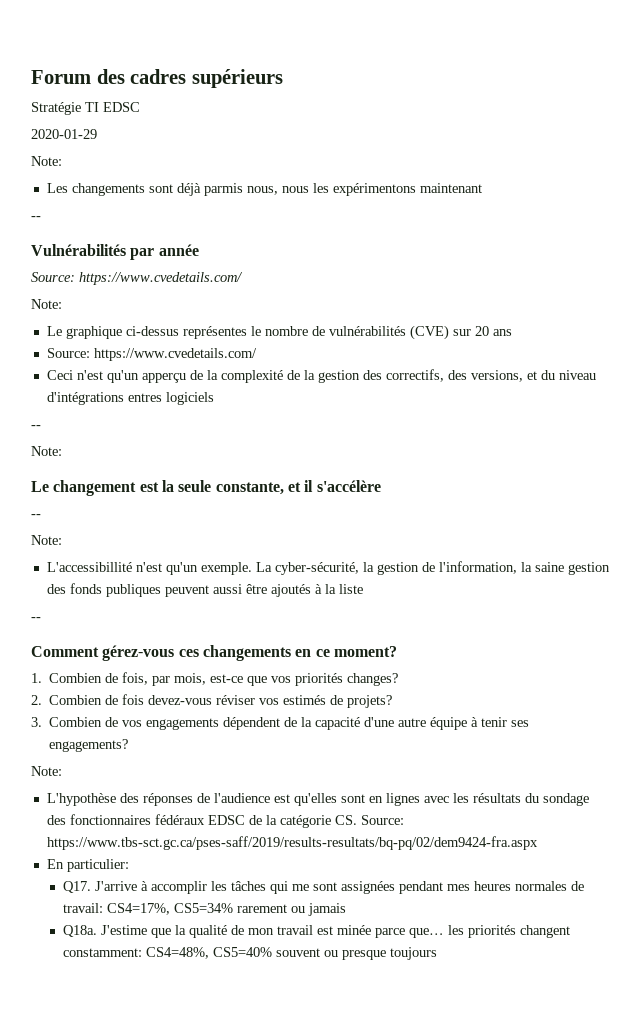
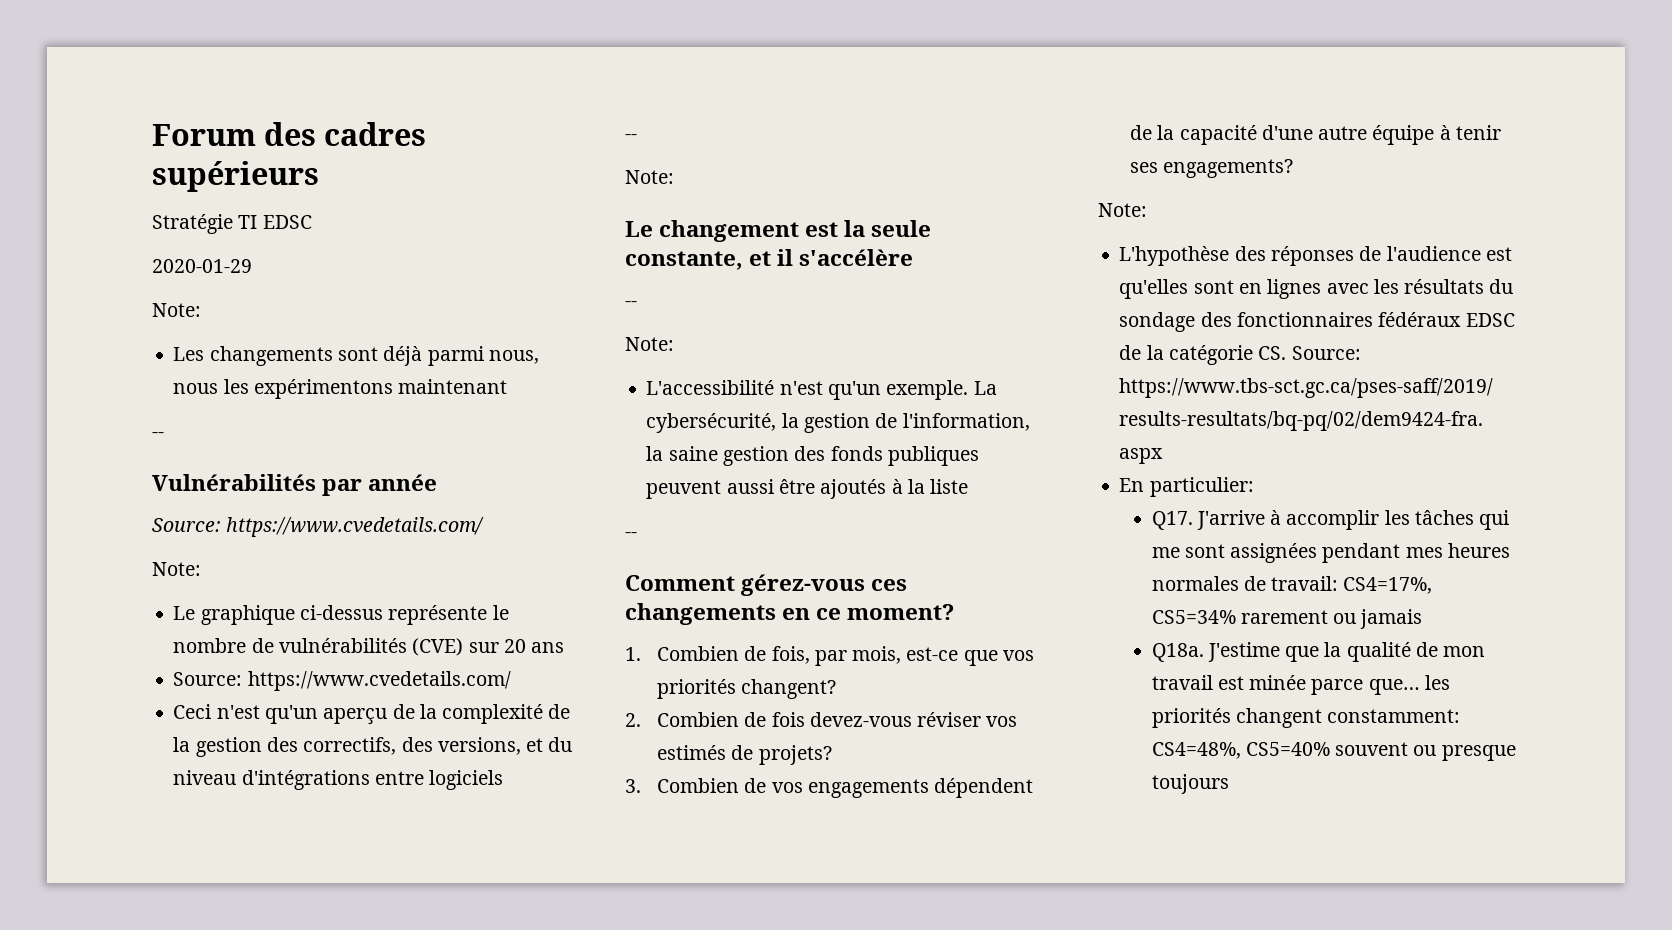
- Les changements sont déjà parmis nous, nous les expérimentons maintenant
+ Les changements sont déjà parmi nous, nous les expérimentons maintenant
- Le graphique ci-dessus représentes le nombre de vulnérabilités (CVE) sur 20 ans
+ Le graphique ci-dessus représente le nombre de vulnérabilités (CVE) sur 20 ans
- Ceci n'est qu'un apperçu de la complexité de la gestion des correctifs, des versions, et du niveau d'intégrations entres logiciels
+ Ceci n'est qu'un aperçu de la complexité de la gestion des correctifs, des versions, et du niveau d'intégrations entre logiciels
- L'accessibillité n'est qu'un exemple.
+ L'accessibilité n'est qu'un exemple.
- La cyber-sécurité, la gestion de l'information, la saine gestion des fonds publiques peuvent aussi être ajoutés à la liste
+ La cybersécurité, la gestion de l'information, la saine gestion des fonds publiques peuvent aussi être ajoutés à la liste
- 1. Combien de fois, par mois, est-ce que vos priorités changes?
+ 1. Combien de fois, par mois, est-ce que vos priorités changent?

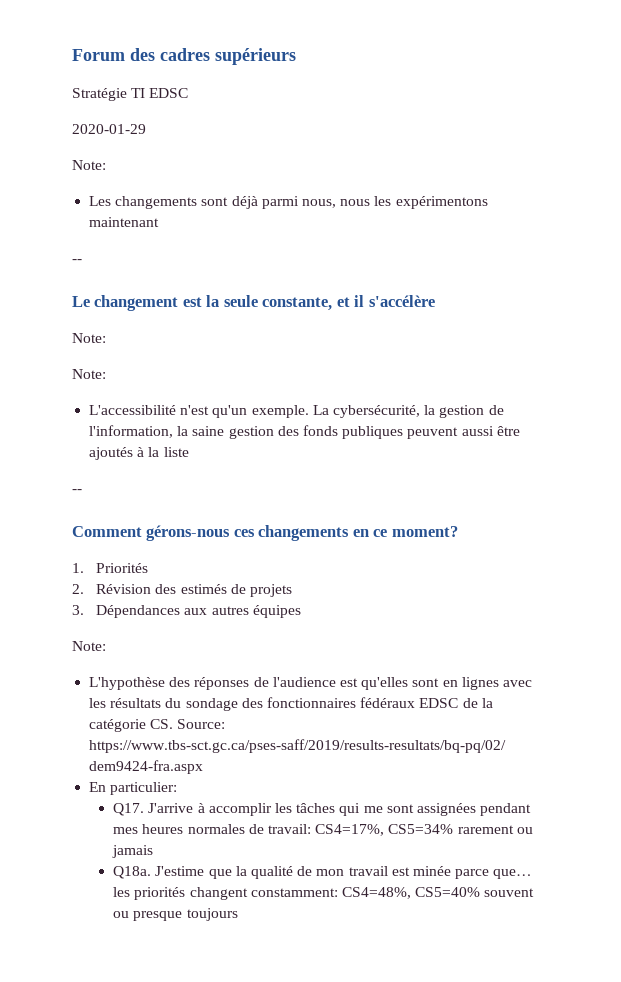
- Vulnérabilités par année
- Source: https://www.cvedetails.com/
- Note:
- Le graphique ci-dessus représente le nombre de vulnérabilités (CVE) sur 20 ans
- Source: https://www.cvedetails.com/
- Ceci n'est qu'un aperçu de la complexité de la gestion des correctifs, des versions, et du niveau d'intégrations entre logiciels
- --
- Note:
  Le changement est la seule constante, et il s'accélère
- --
+ Note:
- Comment gérez-vous ces changements en ce moment?
+ Comment gérons-nous ces changements en ce moment?
- 1. Combien de fois, par mois, est-ce que vos priorités changent?
- 2. Combien de fois devez-vous réviser vos estimés de projets?
+ 1. Priorités
+ 2. Révision des estimés de projets
- 3. Combien de vos engagements dépendent de la capacité d'une autre équipe à tenir ses engagements?
+ 3. Dépendances aux autres équipes

